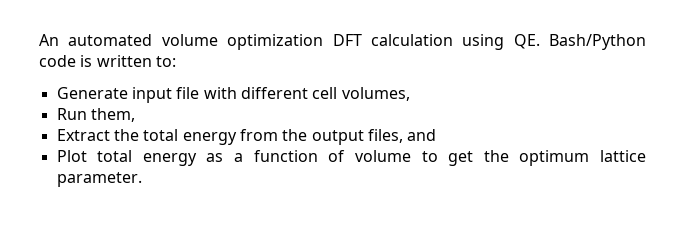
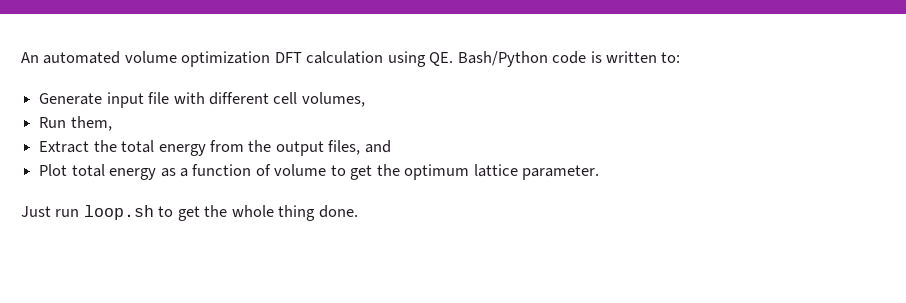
+ Just run loop.sh to get the whole thing done.

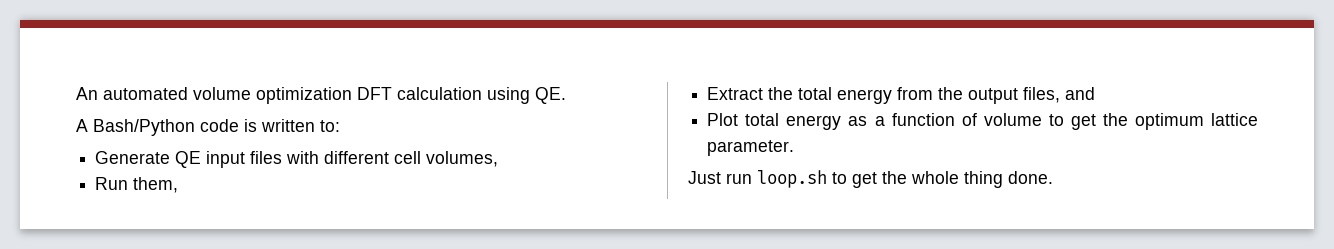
- An automated volume optimization DFT calculation using QE. Bash/Python code is written to:
+ An automated volume optimization DFT calculation using QE.
+ A Bash/Python code is written to:
- Generate input file with different cell volumes,
+ Generate QE input files with different cell volumes,

